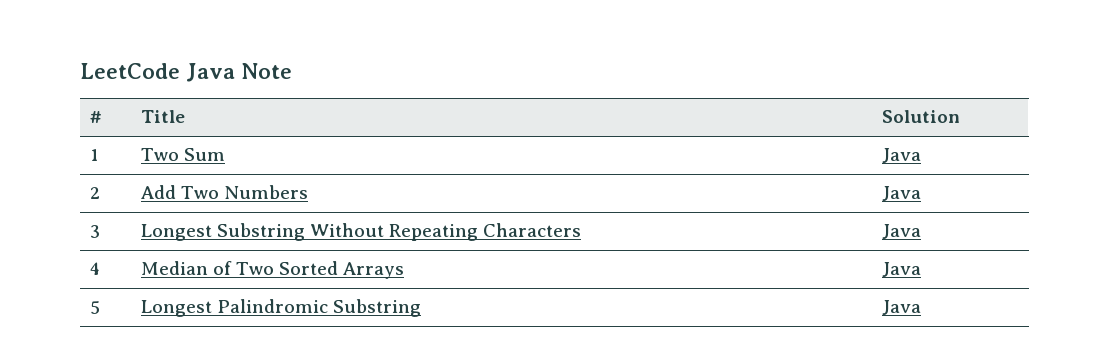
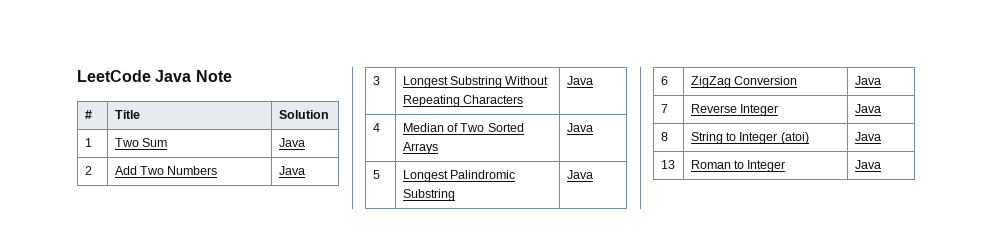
+ 6 | ZigZag Conversion | Java
+ 7 | Reverse Integer | Java
+ 8 | String to Integer (atoi) | Java
+ 13 | Roman to Integer | Java

